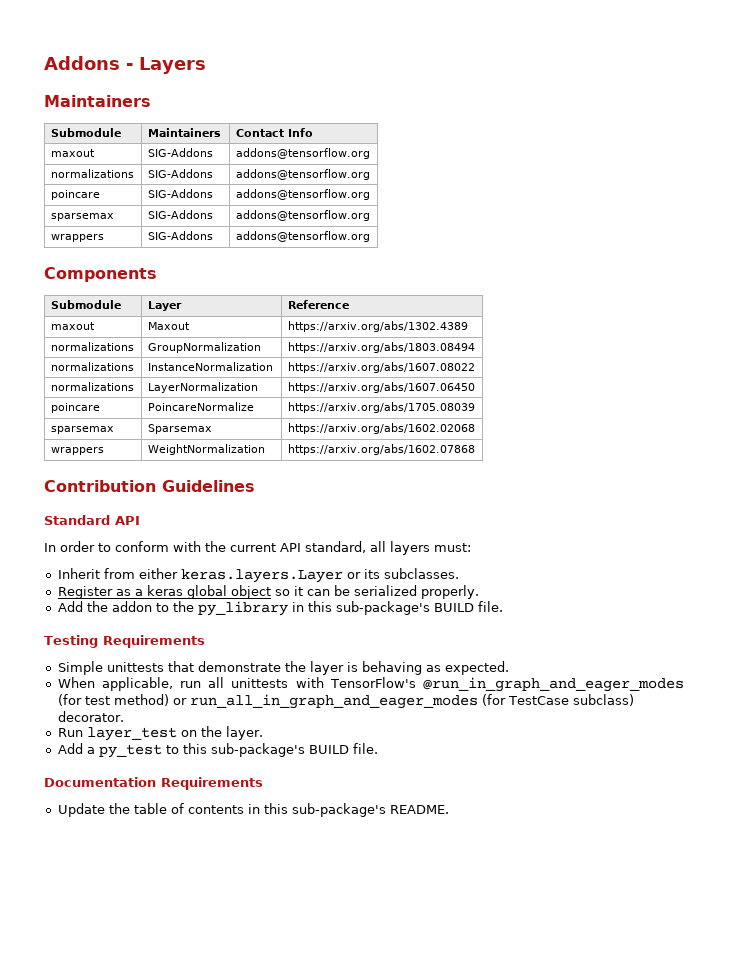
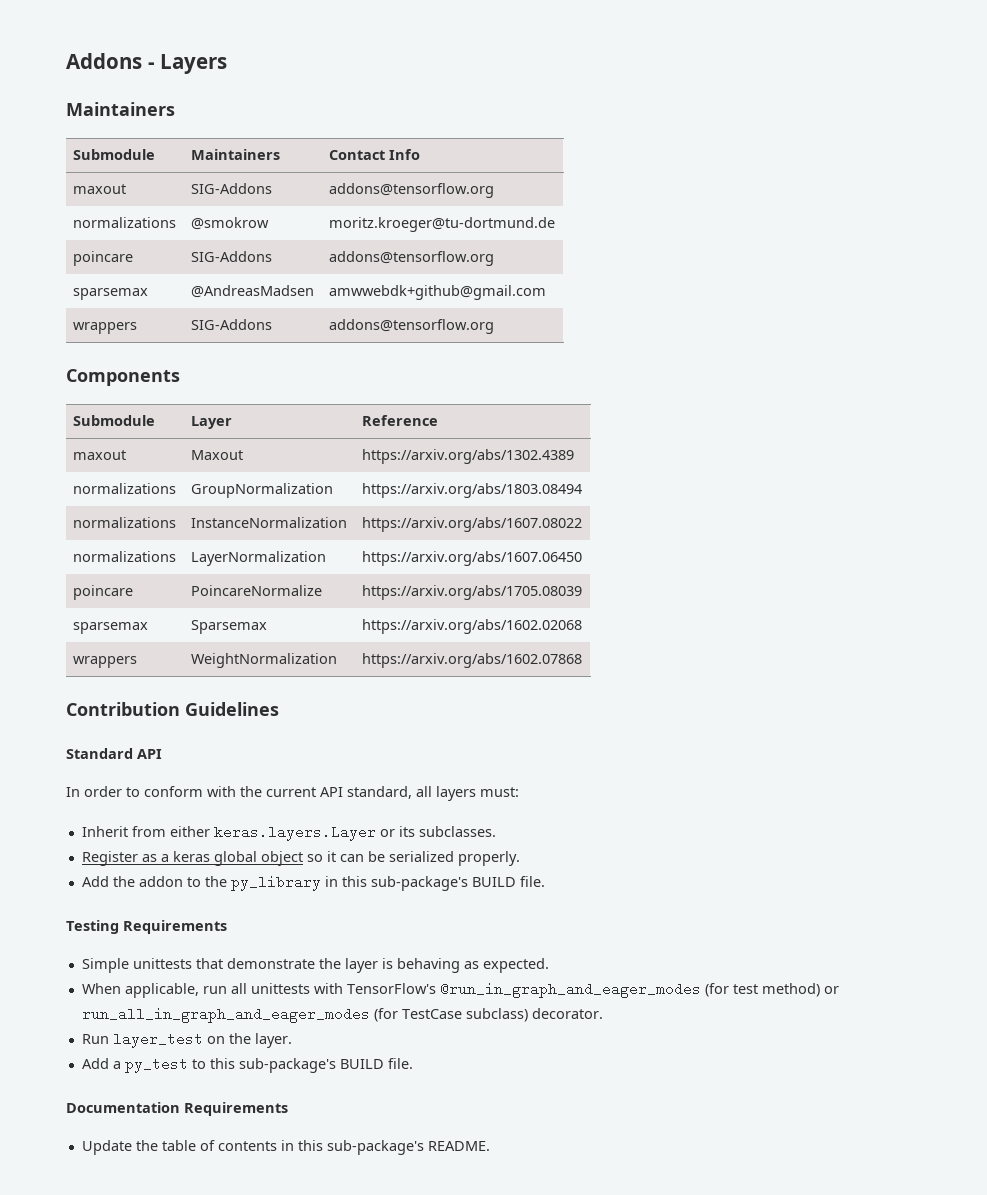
- normalizations | SIG-Addons | addons@tensorflow.org
+ normalizations | @smokrow | moritz.kroeger@tu-dortmund.de
- sparsemax | SIG-Addons | addons@tensorflow.org
+ sparsemax | @AndreasMadsen | amwwebdk+github@gmail.com

